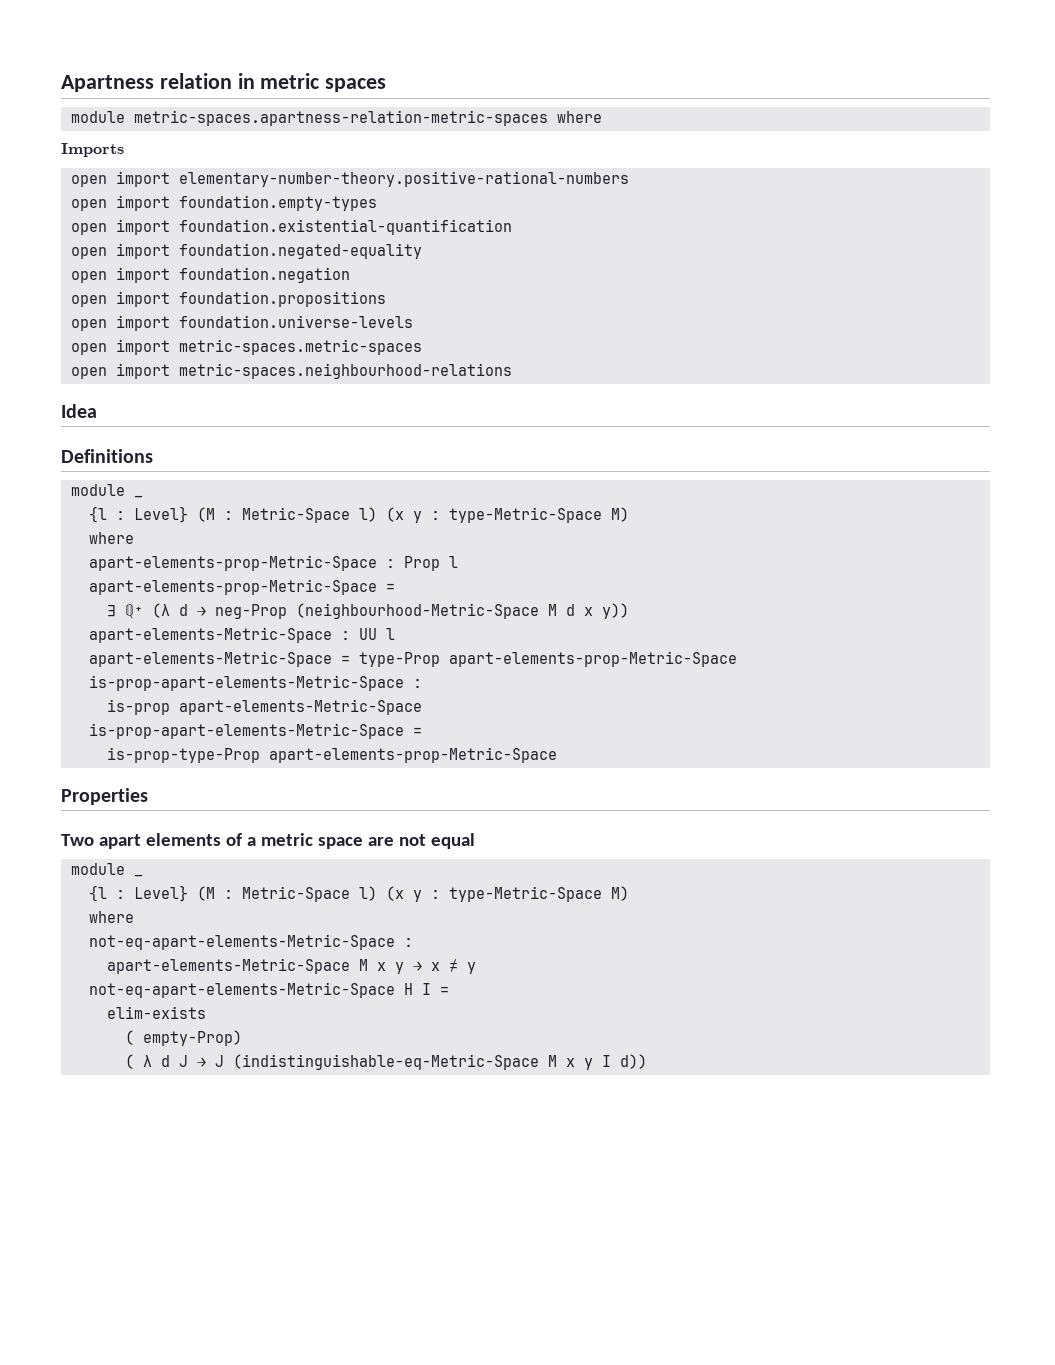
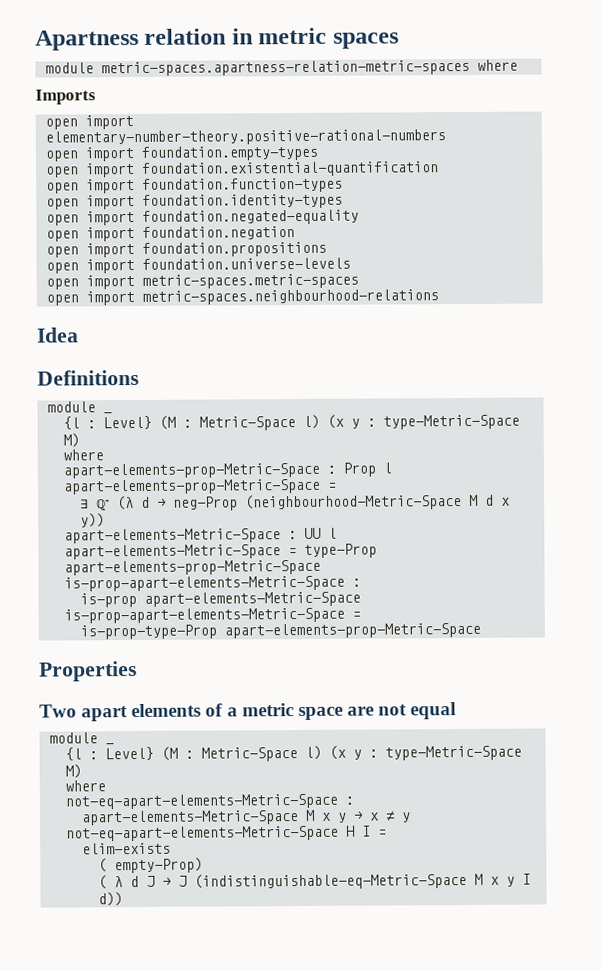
+ open import foundation.function-types
+ open import foundation.identity-types

